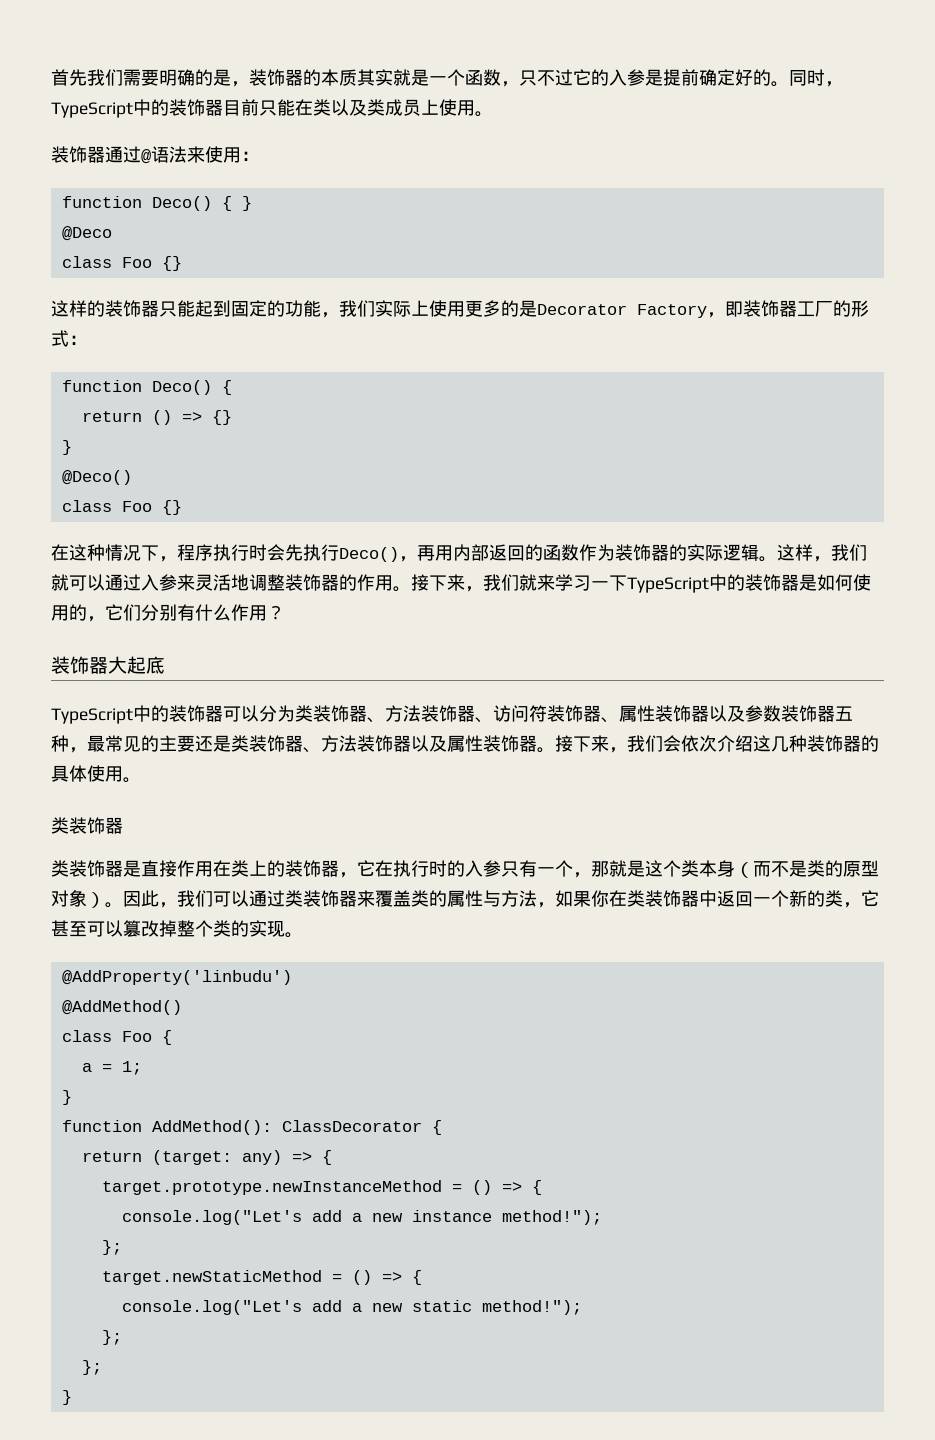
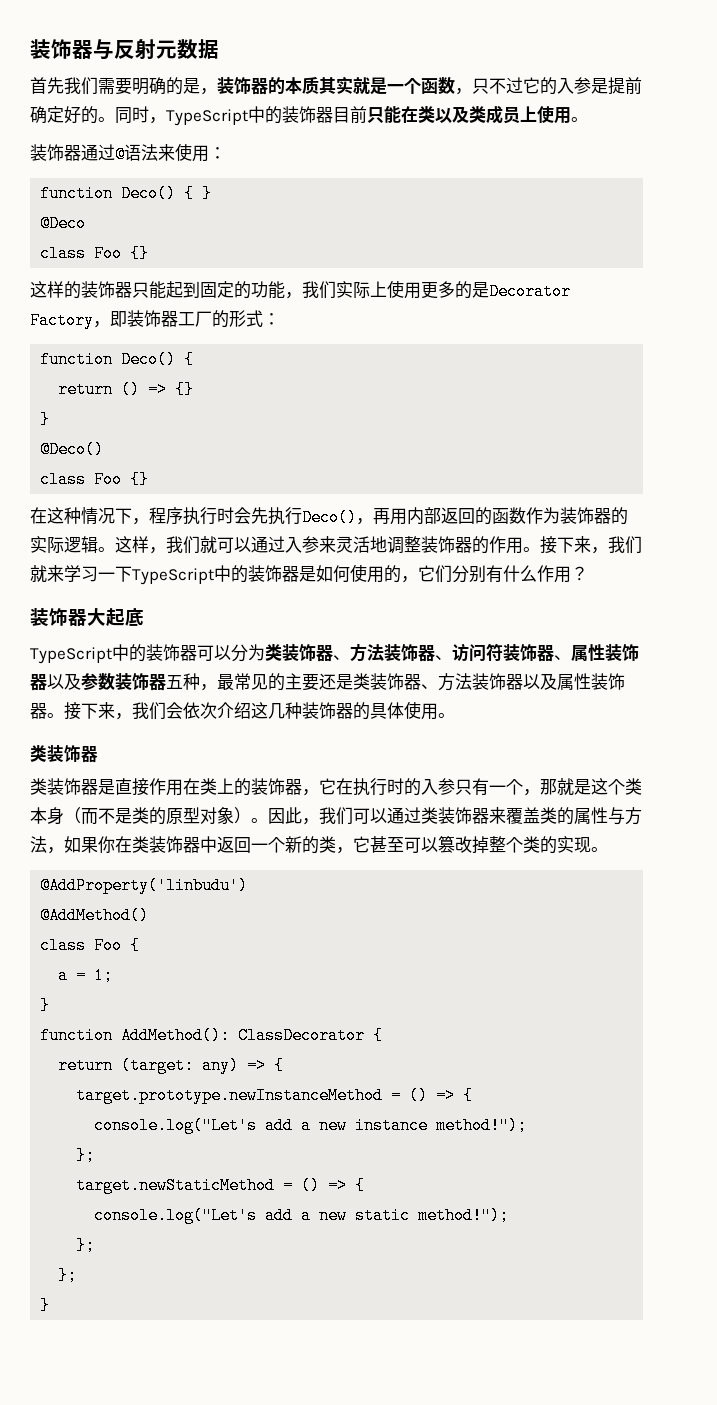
+ 装饰器与反射元数据

